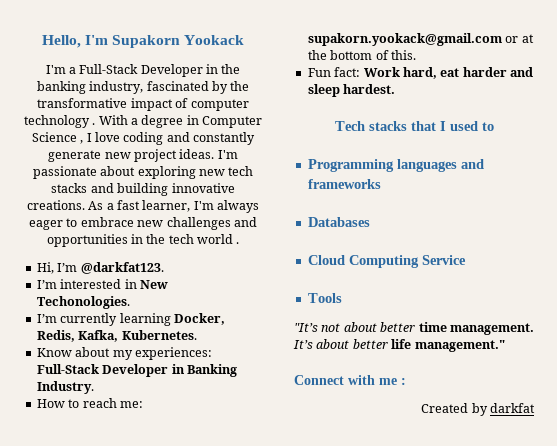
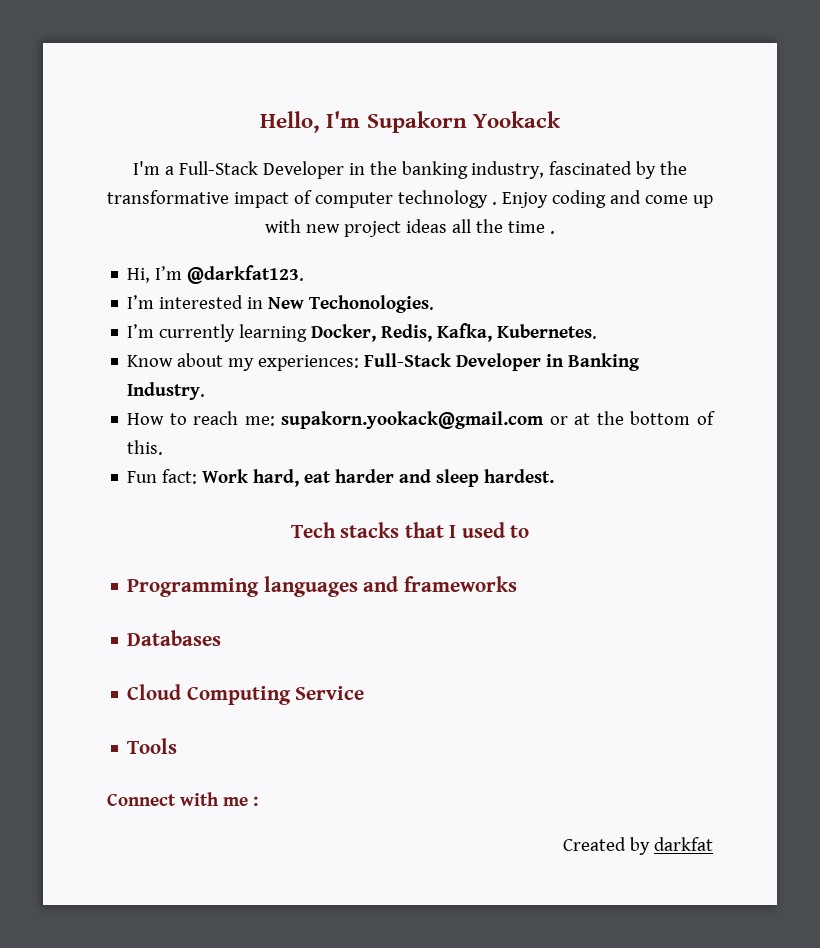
- With a degree in Computer Science , I love coding and constantly generate new project ideas. I'm passionate about exploring new tech stacks and building innovative creations. As a fast learner, I'm always eager to embrace new challenges and opportunities in the tech world .
+ Enjoy coding and come up with new project ideas all the time .
- "It’s not about better time management. It’s about better life management."

